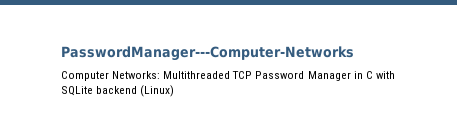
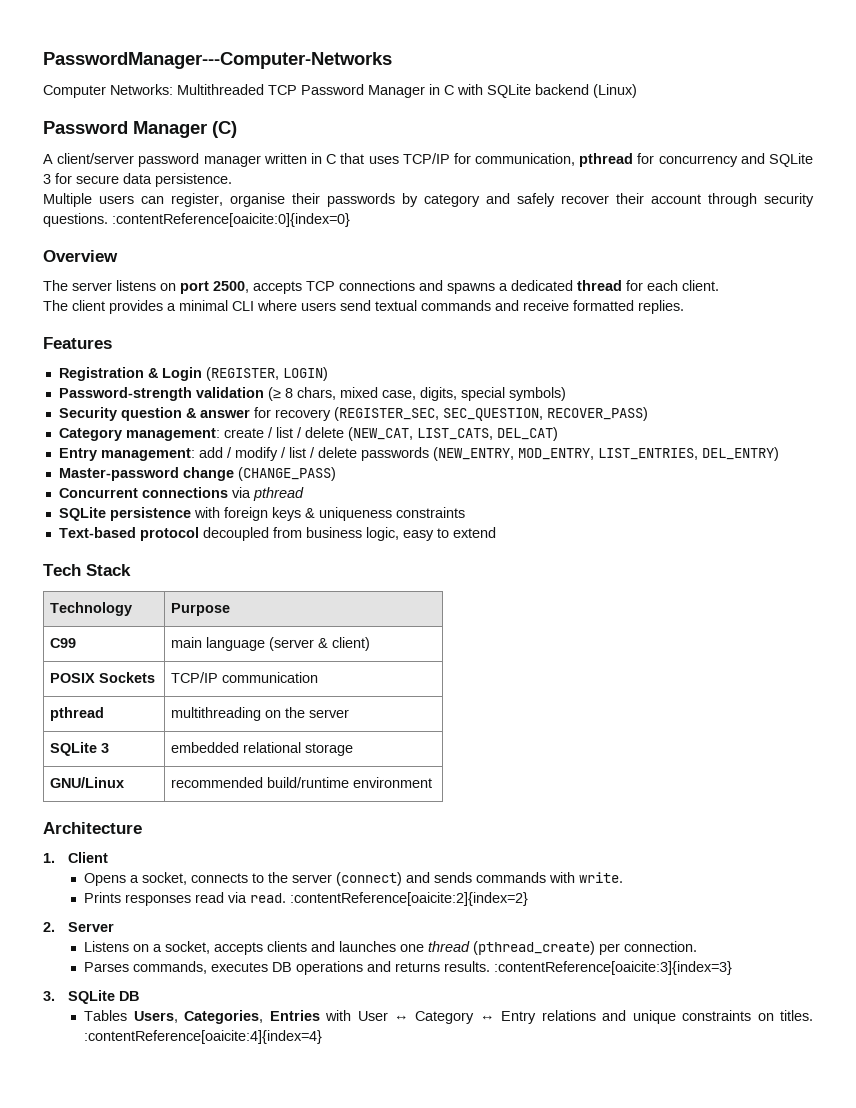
+ Password Manager (C)
+ A client/server password manager written in C that uses TCP/IP for communication, pthread for concurrency and SQLite 3 for secure data persistence.
+ Multiple users can register, organise their passwords by category and safely recover their account through security questions. :contentReference[oaicite:0]{index=0}
+ Overview
+ The server listens on port 2500, accepts TCP connections and spawns a dedicated thread for each client.
+ The client provides a minimal CLI where users send textual commands and receive formatted replies.
+ Features
+ Registration & Login (REGISTER, LOGIN)
+ Password‑strength validation (≥ 8 chars, mixed case, digits, special symbols)
+ Security question & answer for recovery (REGISTER_SEC, SEC_QUESTION, RECOVER_PASS)
+ Category management: create / list / delete (NEW_CAT, LIST_CATS, DEL_CAT)
+ Entry management: add / modify / list / delete passwords (NEW_ENTRY, MOD_ENTRY, LIST_ENTRIES, DEL_ENTRY)
+ Master‑password change (CHANGE_PASS)
+ Concurrent connections via pthread
+ SQLite persistence with foreign keys & uniqueness constraints
+ Text‑based protocol decoupled from business logic, easy to extend
+ Tech Stack
+ Technology | Purpose
+ C99 | main language (server & client)
+ POSIX Sockets | TCP/IP communication
+ pthread | multithreading on the server
+ SQLite 3 | embedded relational storage
+ GNU/Linux | recommended build/runtime environment
+ Architecture
+ 1. Client
+ Opens a socket, connects to the server (connect) and sends commands with write.
+ Prints responses read via read. :contentReference[oaicite:2]{index=2}
+ 2. Server
+ Listens on a socket, accepts clients and launches one thread (pthread_create) per connection.
+ Parses commands, executes DB operations and returns results. :contentReference[oaicite:3]{index=3}
+ 3. SQLite DB
+ Tables Users, Categories, Entries with User ↔ Category ↔ Entry relations and unique constraints on titles. :contentReference[oaicite:4]{index=4}

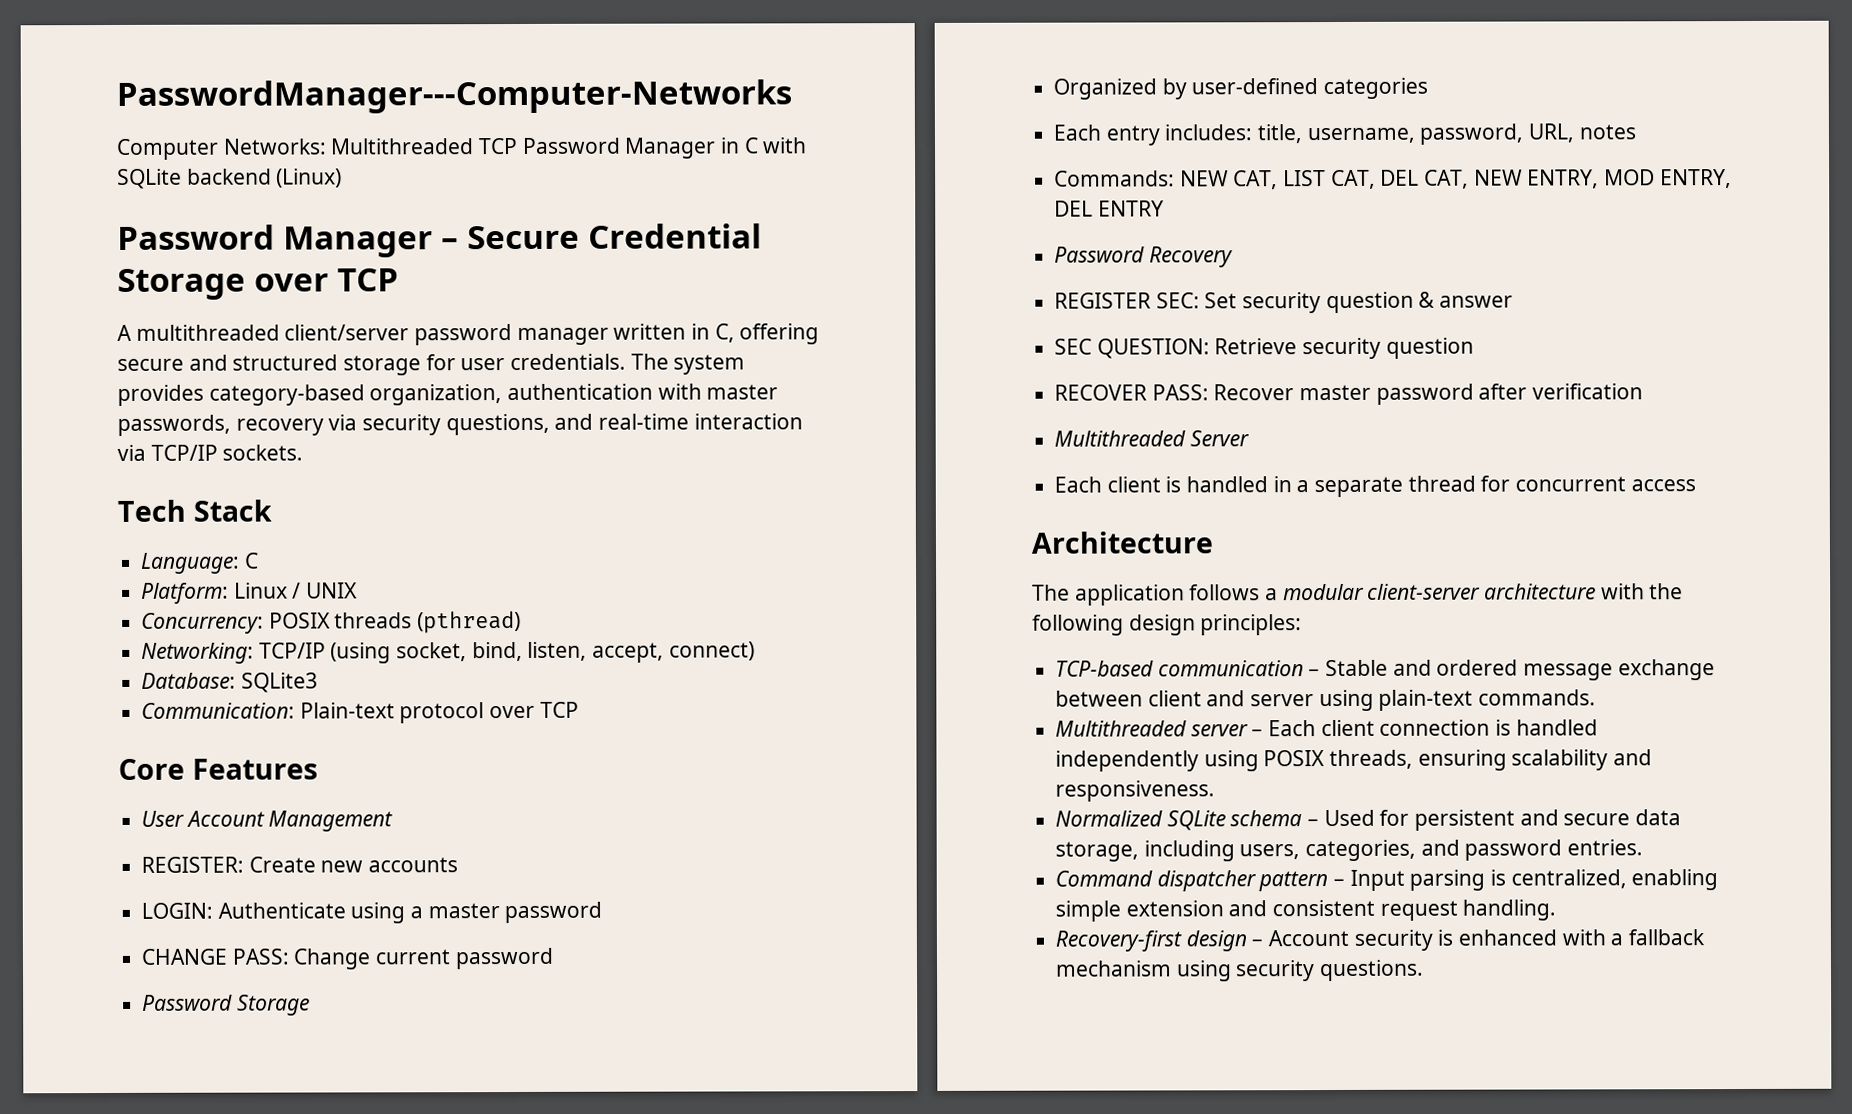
- Password Manager (C)
+ Password Manager – Secure Credential Storage over TCP
- A client/server password manager written in C that uses TCP/IP for communication, pthread for concurrency and SQLite 3 for secure data persistence.
- Multiple users can register, organise their passwords by category and safely recover their account through security questions. :contentReference[oaicite:0]{index=0}
- Overview
- The server listens on port 2500, accepts TCP connections and spawns a dedicated thread for each client.
- The client provides a minimal CLI where users send textual commands and receive formatted replies.
- Features
- Registration & Login (REGISTER, LOGIN)
- Password‑strength validation (≥ 8 chars, mixed case, digits, special symbols)
- Security question & answer for recovery (REGISTER_SEC, SEC_QUESTION, RECOVER_PASS)
- Category management: create / list / delete (NEW_CAT, LIST_CATS, DEL_CAT)
- Entry management: add / modify / list / delete passwords (NEW_ENTRY, MOD_ENTRY, LIST_ENTRIES, DEL_ENTRY)
- Master‑password change (CHANGE_PASS)
- Concurrent connections via pthread
- SQLite persistence with foreign keys & uniqueness constraints
- Text‑based protocol decoupled from business logic, easy to extend
+ A multithreaded client/server password manager written in C, offering secure and structured storage for user credentials. The system provides category-based organization, authentication with master passwords, recovery via security questions, and real-time interaction via TCP/IP sockets.
  Tech Stack
- Technology | Purpose
- C99 | main language (server & client)
- POSIX Sockets | TCP/IP communication
- pthread | multithreading on the server
- SQLite 3 | embedded relational storage
- GNU/Linux | recommended build/runtime environment
+ Language: C
+ Platform: Linux / UNIX
+ Concurrency: POSIX threads (pthread)
+ Networking: TCP/IP (using socket, bind, listen, accept, connect)
+ Database: SQLite3
+ Communication: Plain-text protocol over TCP
+ Core Features
+ User Account Management
+ REGISTER: Create new accounts
+ LOGIN: Authenticate using a master password
+ CHANGE PASS: Change current password
+ Password Storage
+ Organized by user-defined categories
+ Each entry includes: title, username, password, URL, notes
+ Commands: NEW CAT, LIST CAT, DEL CAT, NEW ENTRY, MOD ENTRY, DEL ENTRY
+ Password Recovery
+ REGISTER SEC: Set security question & answer
+ SEC QUESTION: Retrieve security question
+ RECOVER PASS: Recover master password after verification
+ Multithreaded Server
+ Each client is handled in a separate thread for concurrent access
  Architecture
- 1. Client
- Opens a socket, connects to the server (connect) and sends commands with write.
- Prints responses read via read. :contentReference[oaicite:2]{index=2}
- 2. Server
- Listens on a socket, accepts clients and launches one thread (pthread_create) per connection.
- Parses commands, executes DB operations and returns results. :contentReference[oaicite:3]{index=3}
- 3. SQLite DB
- Tables Users, Categories, Entries with User ↔ Category ↔ Entry relations and unique constraints on titles. :contentReference[oaicite:4]{index=4}
+ The application follows a modular client-server architecture with the following design principles:
+ TCP-based communication – Stable and ordered message exchange between client and server using plain-text commands.
+ Multithreaded server – Each client connection is handled independently using POSIX threads, ensuring scalability and responsiveness.
+ Normalized SQLite schema – Used for persistent and secure data storage, including users, categories, and password entries.
+ Command dispatcher pattern – Input parsing is centralized, enabling simple extension and consistent request handling.
+ Recovery-first design – Account security is enhanced with a fallback mechanism using security questions.

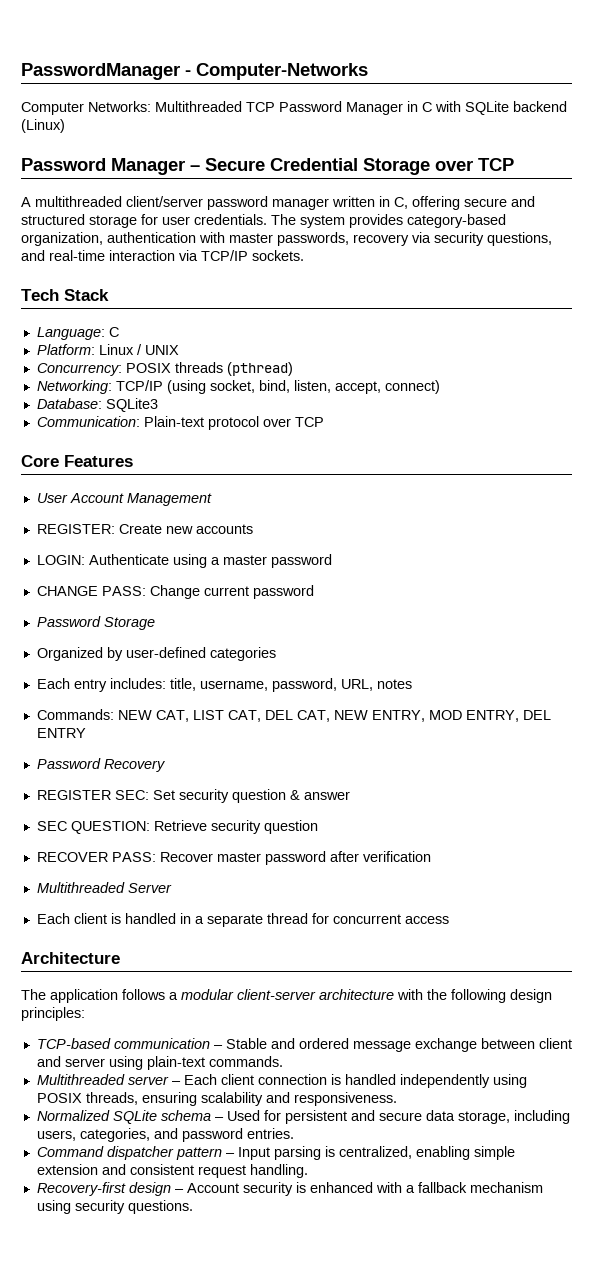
- PasswordManager---Computer-Networks
+ PasswordManager - Computer-Networks

